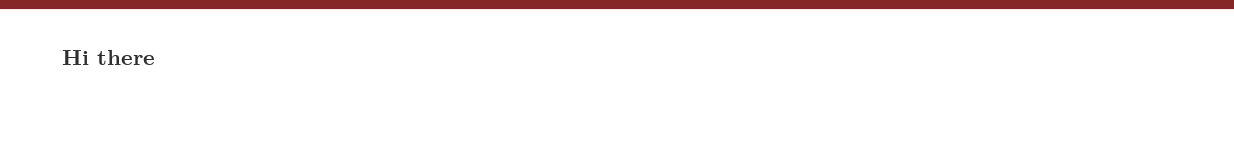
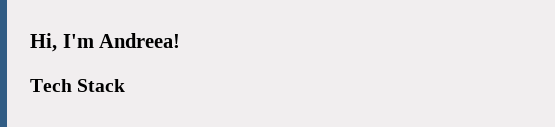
- Hi there
+ Hi, I'm Andreea!
+ Tech Stack

